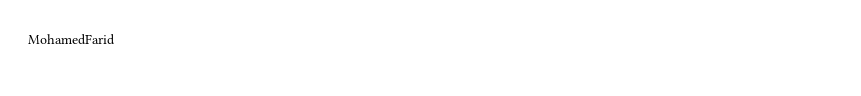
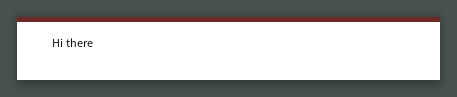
- MohamedFarid
+ Hi there

